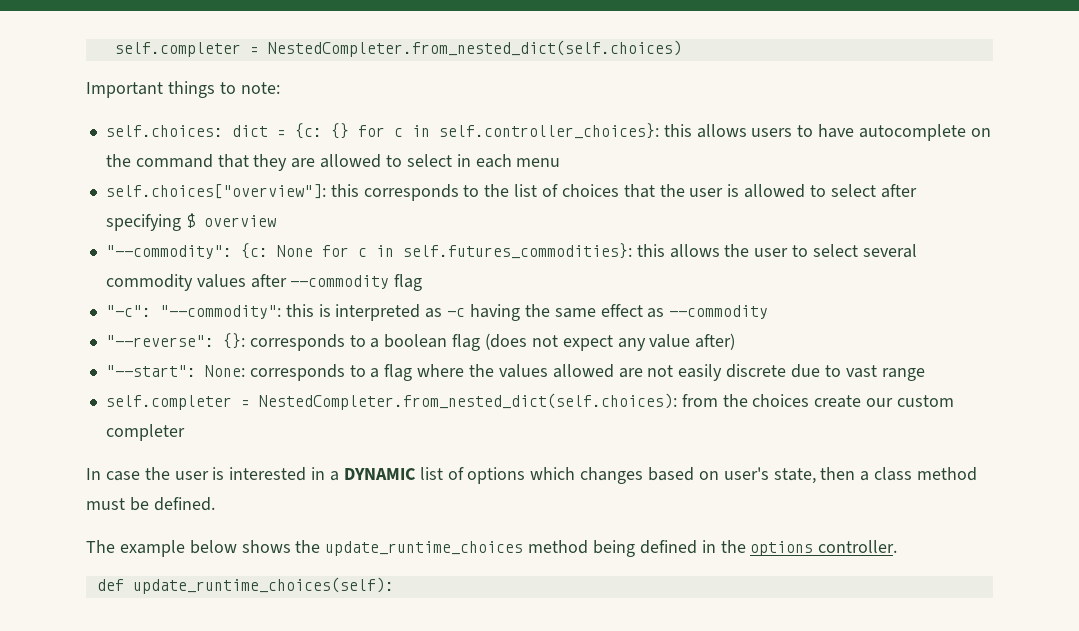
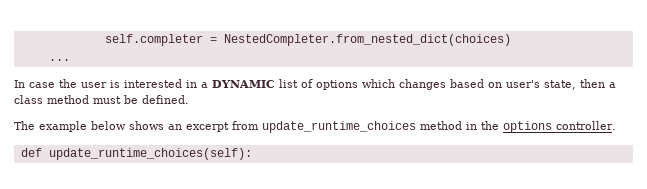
- self.completer = NestedCompleter.from_nested_dict(self.choices)
- Important things to note:
- self.choices: dict = {c: {} for c in self.controller_choices}: this allows users to have autocomplete on the command that they are allowed to select in each menu
- self.choices["overview"]: this corresponds to the list of choices that the user is allowed to select after specifying $ overview
- "--commodity": {c: None for c in self.futures_commodities}: this allows the user to select several commodity values after --commodity flag
- "-c": "--commodity": this is interpreted as -c having the same effect as --commodity
- "--reverse": {}: corresponds to a boolean flag (does not expect any value after)
- "--start": None: corresponds to a flag where the values allowed are not easily discrete due to vast range
- self.completer = NestedCompleter.from_nested_dict(self.choices): from the choices create our custom completer
+ self.completer = NestedCompleter.from_nested_dict(choices)
+ ...
- The example below shows the update_runtime_choices method being defined in the options controller.
+ The example below shows an excerpt from update_runtime_choices method in the options controller.

